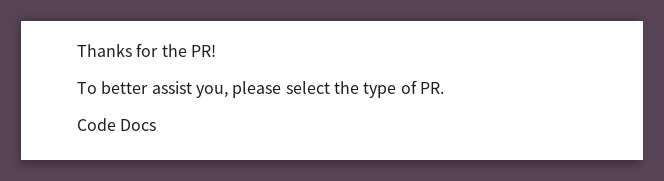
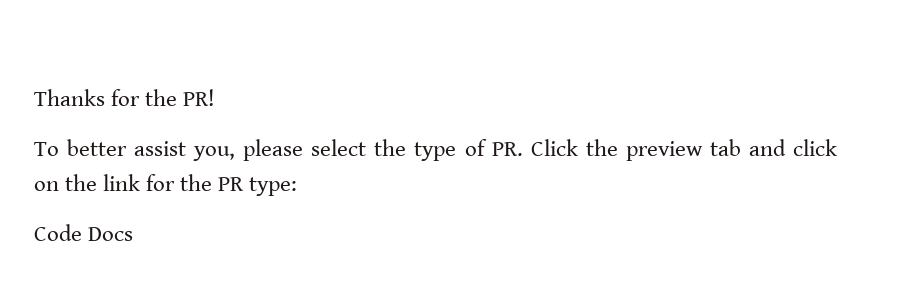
- To better assist you, please select the type of PR.
+ To better assist you, please select the type of PR. Click the preview tab and click on the link for the PR type:

